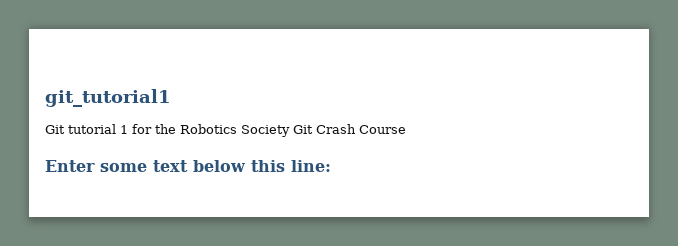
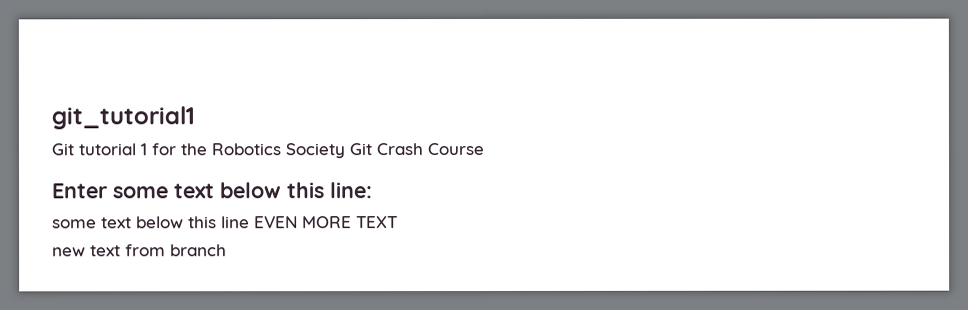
+ some text below this line EVEN MORE TEXT
+ new text from branch

